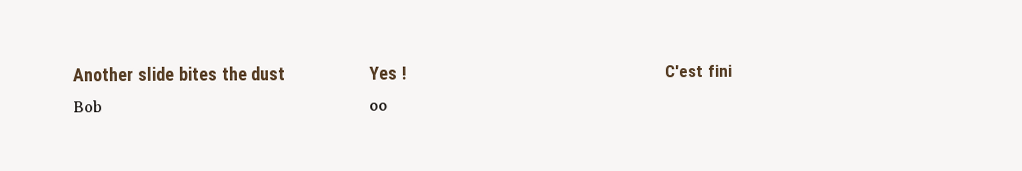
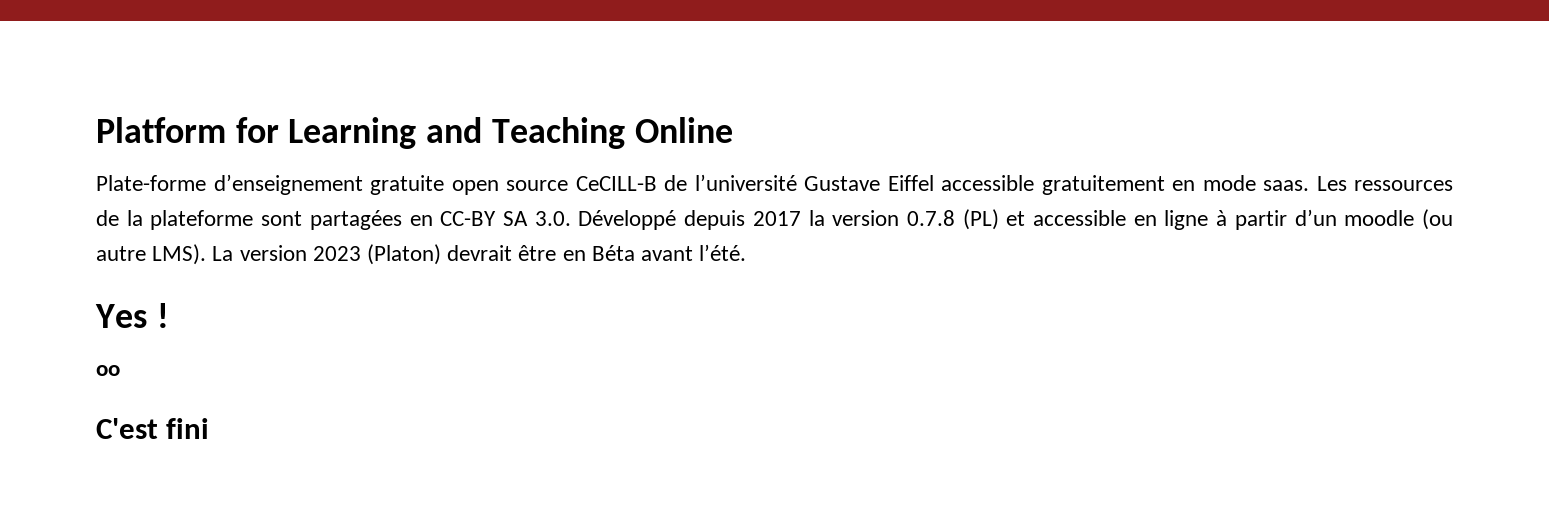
- Another slide bites the dust
- Bob
+ Platform for Learning and Teaching Online
+ Plate-forme d’enseignement gratuite open source CeCILL-B de l’université Gustave Eiffel accessible gratuitement en mode saas. Les ressources de la plateforme sont partagées en CC-BY SA 3.0. Développé depuis 2017 la version 0.7.8 (PL) et accessible en ligne à partir d’un moodle (ou autre LMS). La version 2023 (Platon) devrait être en Béta avant l’été.

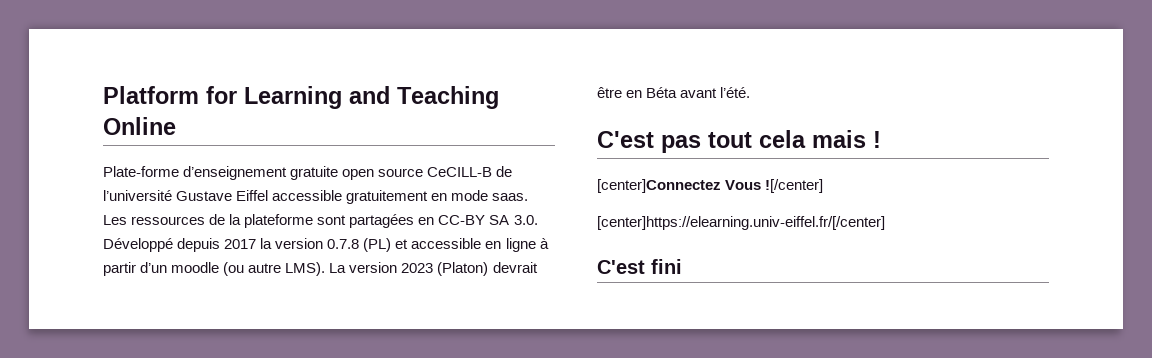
- Yes !
- oo
+ C'est pas tout cela mais !
+ [center]Connectez Vous ![/center]
+ [center]https://elearning.univ-eiffel.fr/[/center]

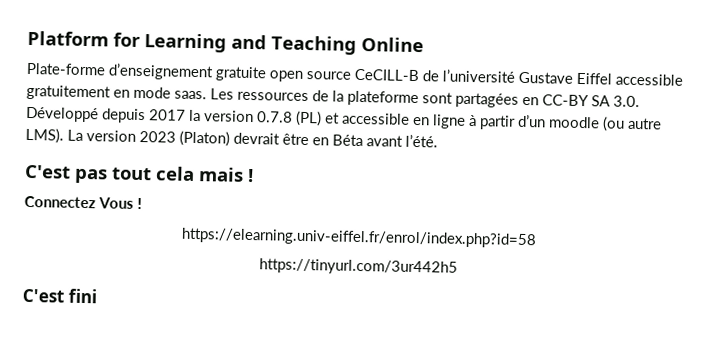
- [center]Connectez Vous ![/center]
- [center]https://elearning.univ-eiffel.fr/[/center]
+ Connectez Vous !
+ https://elearning.univ-eiffel.fr/enrol/index.php?id=58
+ https://tinyurl.com/3ur442h5

